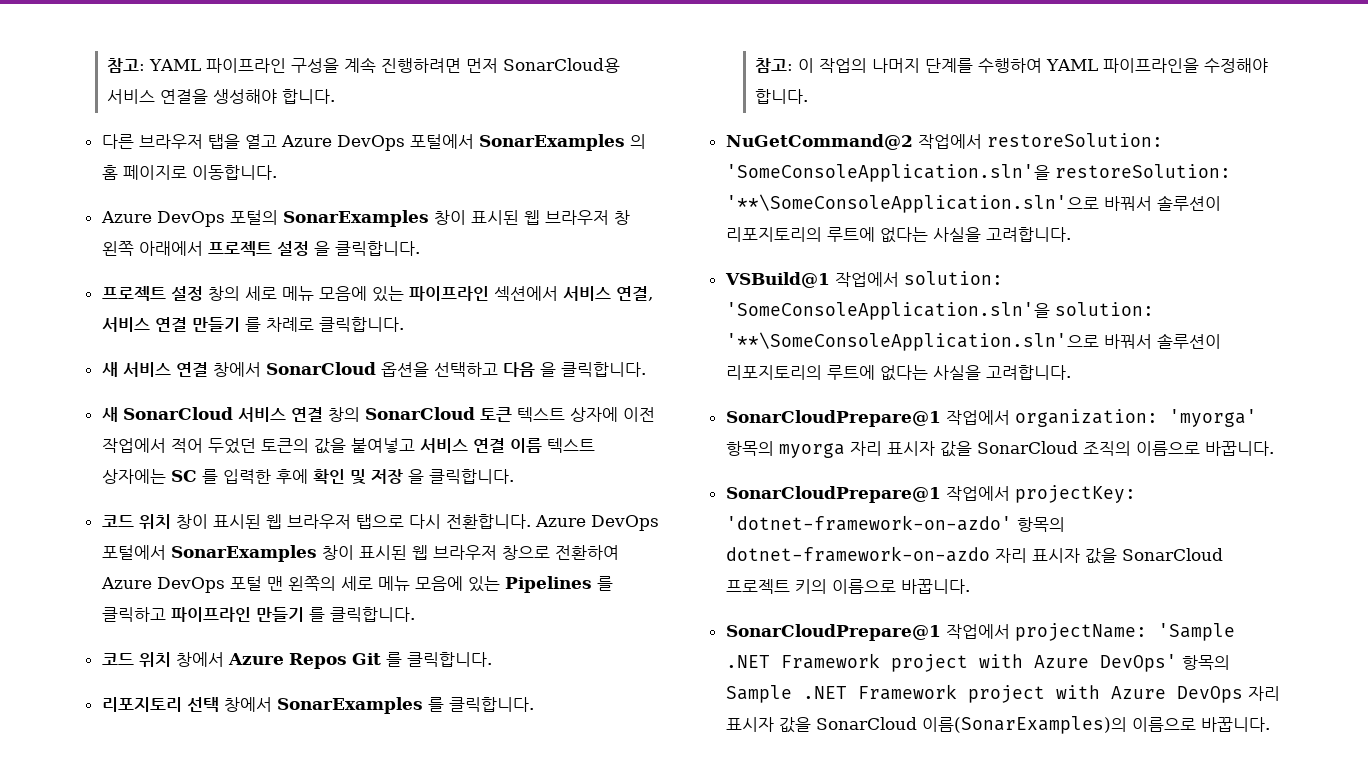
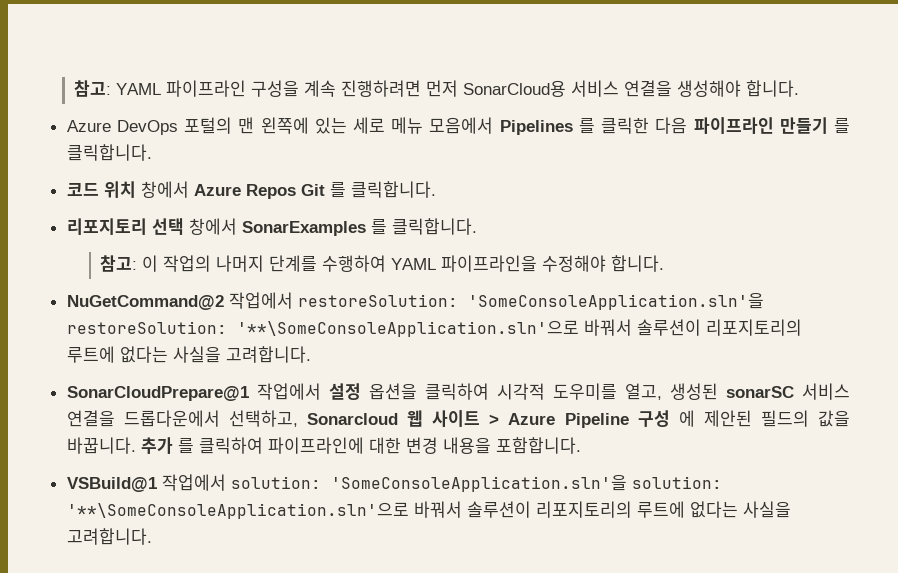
- 다른 브라우저 탭을 열고 Azure DevOps 포털에서 SonarExamples 의 홈 페이지로 이동합니다.
- Azure DevOps 포털의 SonarExamples 창이 표시된 웹 브라우저 창 왼쪽 아래에서 프로젝트 설정 을 클릭합니다.
- 프로젝트 설정 창의 세로 메뉴 모음에 있는 파이프라인 섹션에서 서비스 연결, 서비스 연결 만들기 를 차례로 클릭합니다.
- 새 서비스 연결 창에서 SonarCloud 옵션을 선택하고 다음 을 클릭합니다.
- 새 SonarCloud 서비스 연결 창의 SonarCloud 토큰 텍스트 상자에 이전 작업에서 적어 두었던 토큰의 값을 붙여넣고 서비스 연결 이름 텍스트 상자에는 SC 를 입력한 후에 확인 및 저장 을 클릭합니다.
- 코드 위치 창이 표시된 웹 브라우저 탭으로 다시 전환합니다. Azure DevOps 포털에서 SonarExamples 창이 표시된 웹 브라우저 창으로 전환하여 Azure DevOps 포털 맨 왼쪽의 세로 메뉴 모음에 있는 Pipelines 를 클릭하고 파이프라인 만들기 를 클릭합니다.
+ Azure DevOps 포털의 맨 왼쪽에 있는 세로 메뉴 모음에서 Pipelines 를 클릭한 다음 파이프라인 만들기 를 클릭합니다.
+ SonarCloudPrepare@1 작업에서 설정 옵션을 클릭하여 시각적 도우미를 열고, 생성된 sonarSC 서비스 연결을 드롭다운에서 선택하고, Sonarcloud 웹 사이트 > Azure Pipeline 구성 에 제안된 필드의 값을 바꿉니다. 추가 를 클릭하여 파이프라인에 대한 변경 내용을 포함합니다.
- SonarCloudPrepare@1 작업에서 organization: 'myorga' 항목의 myorga 자리 표시자 값을 SonarCloud 조직의 이름으로 바꿉니다.
- SonarCloudPrepare@1 작업에서 projectKey: 'dotnet-framework-on-azdo' 항목의 dotnet-framework-on-azdo 자리 표시자 값을 SonarCloud 프로젝트 키의 이름으로 바꿉니다.
- SonarCloudPrepare@1 작업에서 projectName: 'Sample .NET Framework project with Azure DevOps' 항목의 Sample .NET Framework project with Azure DevOps 자리 표시자 값을 SonarCloud 이름(SonarExamples)의 이름으로 바꿉니다.

